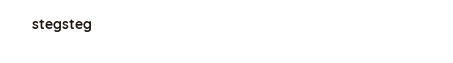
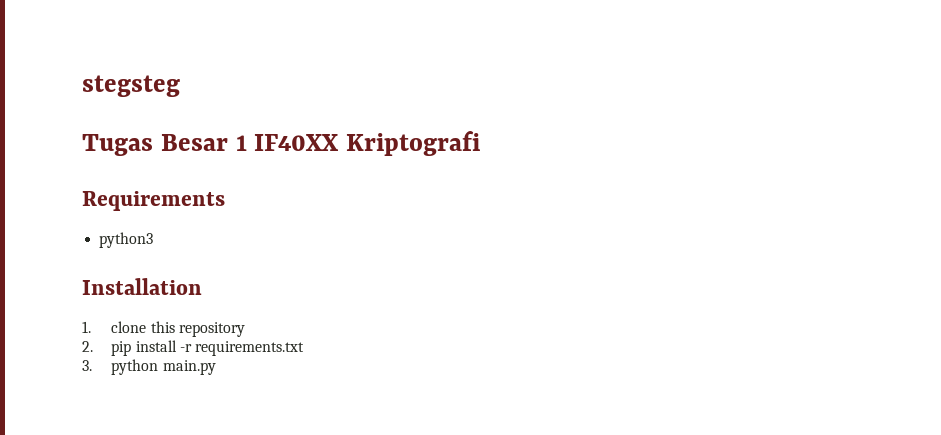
+ Tugas Besar 1 IF40XX Kriptografi
+ Requirements
+ python3
+ Installation
+ 1. clone this repository
+ 2. pip install -r requirements.txt
+ 3. python main.py

